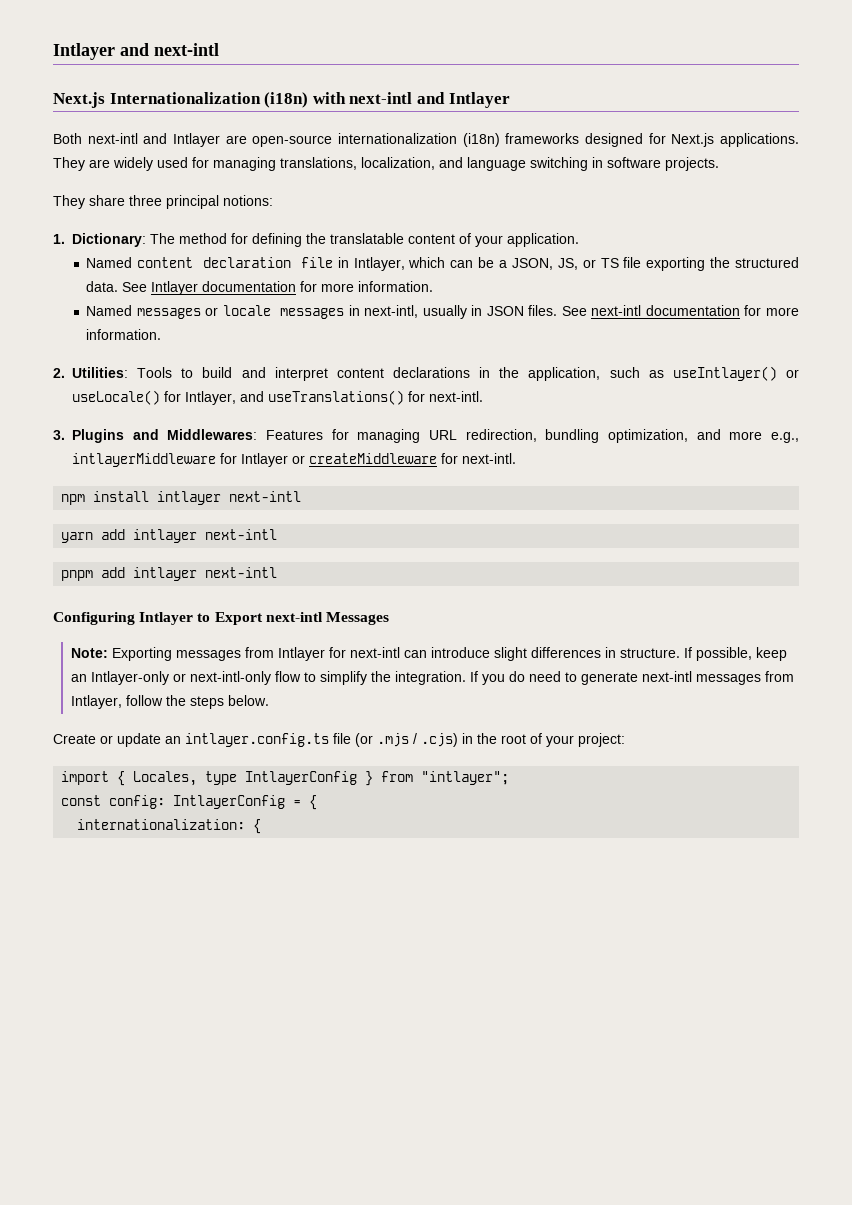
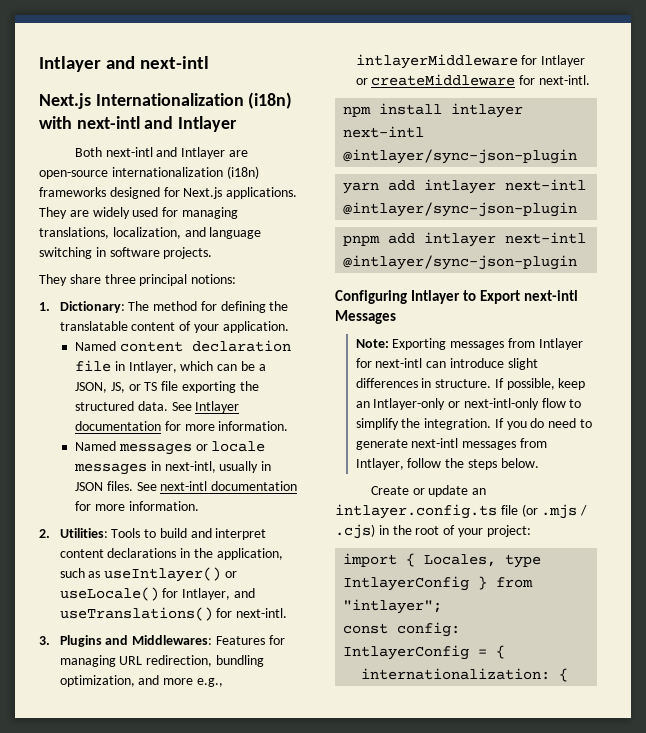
- npm install intlayer next-intl
+ npm install intlayer next-intl @intlayer/sync-json-plugin
- yarn add intlayer next-intl
+ yarn add intlayer next-intl @intlayer/sync-json-plugin
- pnpm add intlayer next-intl
+ pnpm add intlayer next-intl @intlayer/sync-json-plugin

